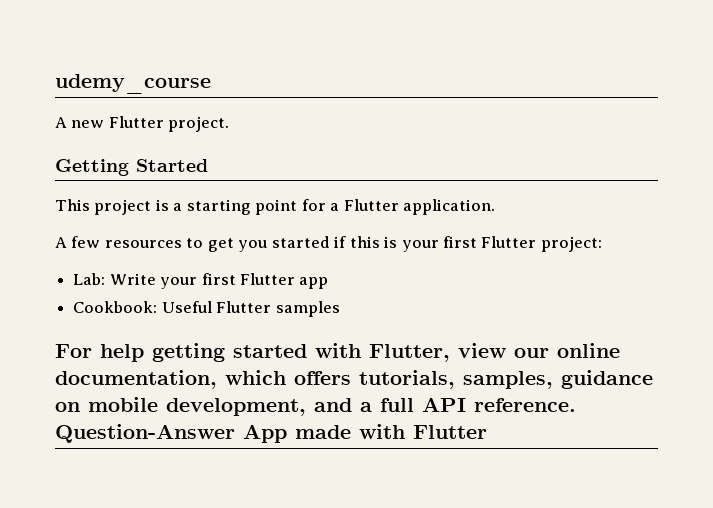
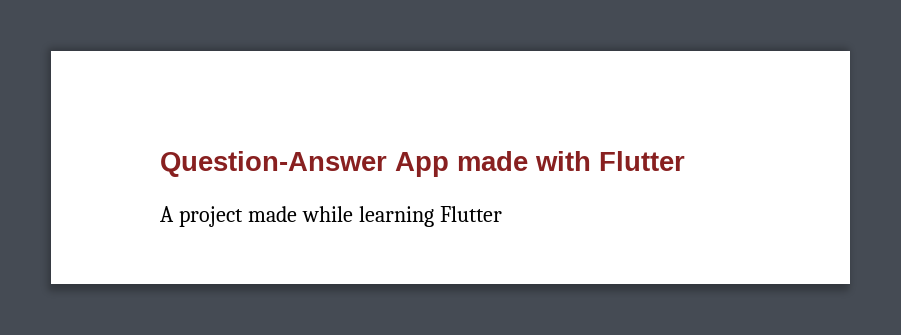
- udemy_course
- A new Flutter project.
- Getting Started
- This project is a starting point for a Flutter application.
- A few resources to get you started if this is your first Flutter project:
- Lab: Write your first Flutter app
- Cookbook: Useful Flutter samples
- For help getting started with Flutter, view our online documentation, which offers tutorials, samples, guidance on mobile development, and a full API reference.
+ A project made while learning Flutter

